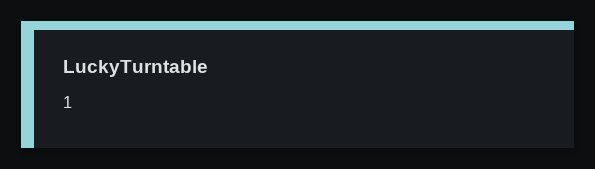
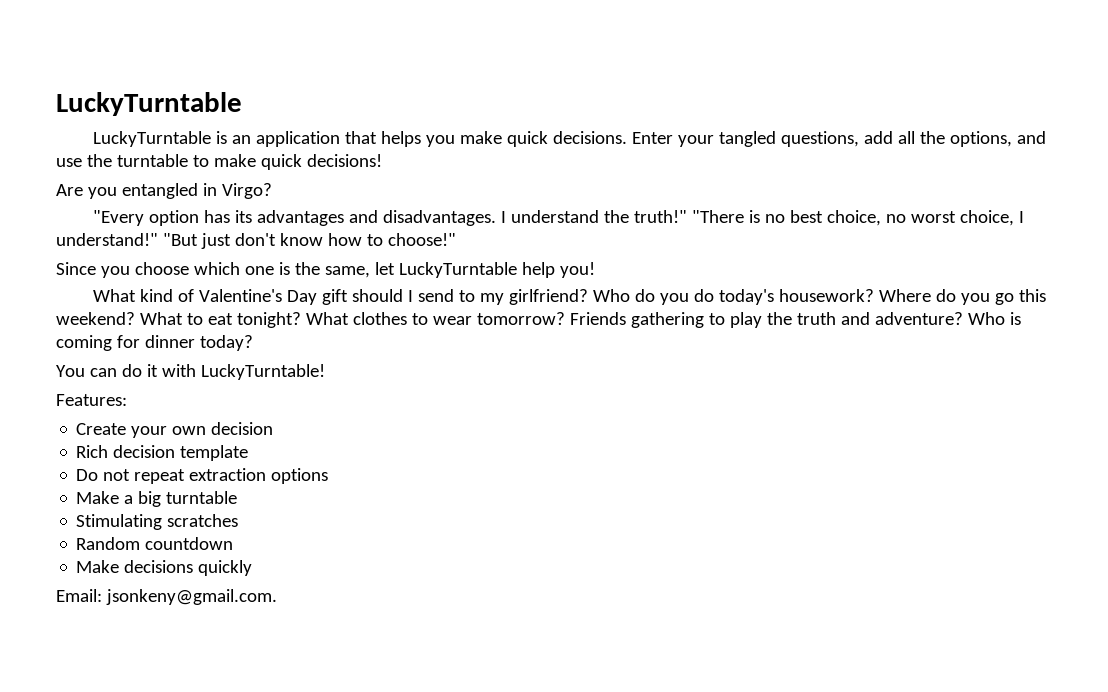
- 1
+ LuckyTurntable is an application that helps you make quick decisions. Enter your tangled questions, add all the options, and use the turntable to make quick decisions!
+ Are you entangled in Virgo?
+ "Every option has its advantages and disadvantages. I understand the truth!" "There is no best choice, no worst choice, I understand!" "But just don't know how to choose!"
+ Since you choose which one is the same, let LuckyTurntable help you!
+ What kind of Valentine's Day gift should I send to my girlfriend? Who do you do today's housework? Where do you go this weekend? What to eat tonight? What clothes to wear tomorrow? Friends gathering to play the truth and adventure? Who is coming for dinner today?
+ You can do it with LuckyTurntable!
+ Features:
+ Create your own decision
+ Rich decision template
+ Do not repeat extraction options
+ Make a big turntable
+ Stimulating scratches
+ Random countdown
+ Make decisions quickly
+ Email: jsonkeny@gmail.com.

